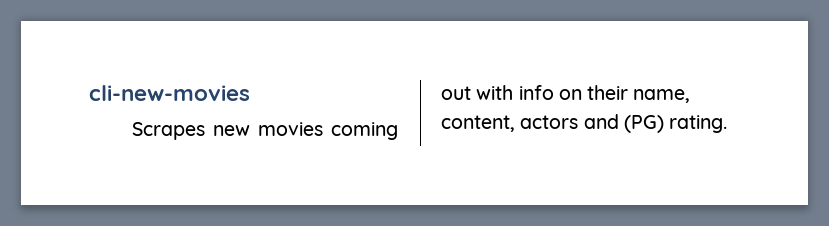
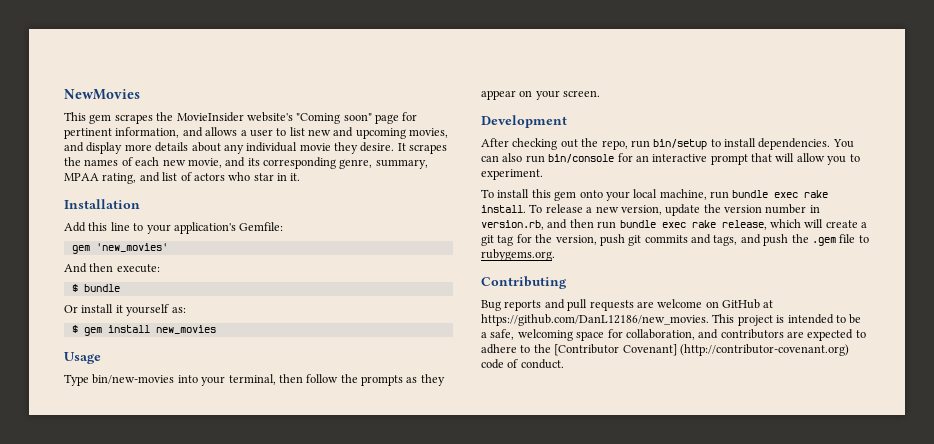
- cli-new-movies
- Scrapes new movies coming out with info on their name, content, actors and (PG) rating.
+ NewMovies
+ This gem scrapes the MovieInsider website's "Coming soon" page for pertinent information, and allows a user to list new and upcoming movies, and display more details about any individual movie they desire. It scrapes the names of each new movie, and its corresponding genre, summary, MPAA rating, and list of actors who star in it.
+ Installation
+ Add this line to your application's Gemfile:
+ gem 'new_movies'
+ And then execute:
+ $ bundle
+ Or install it yourself as:
+ $ gem install new_movies
+ Usage
+ Type bin/new-movies into your terminal, then follow the prompts as they appear on your screen.
+ Development
+ After checking out the repo, run bin/setup to install dependencies. You can also run bin/console for an interactive prompt that will allow you to experiment.
+ To install this gem onto your local machine, run bundle exec rake install. To release a new version, update the version number in version.rb, and then run bundle exec rake release, which will create a git tag for the version, push git commits and tags, and push the .gem file to rubygems.org.
+ Contributing
+ Bug reports and pull requests are welcome on GitHub at https://github.com/DanL12186/new_movies. This project is intended to be a safe, welcoming space for collaboration, and contributors are expected to adhere to the [Contributor Covenant] (http://contributor-covenant.org) code of conduct.

